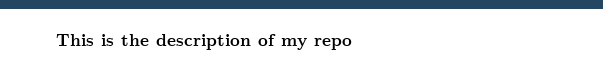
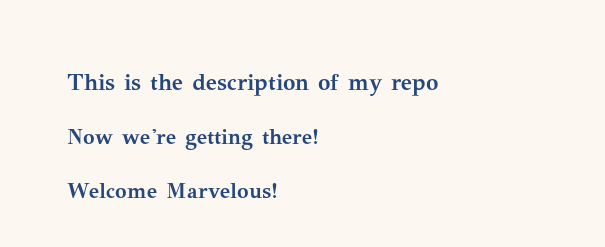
+ Now we're getting there!
+ Welcome Marvelous!

